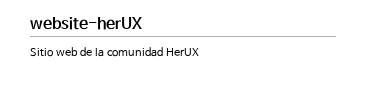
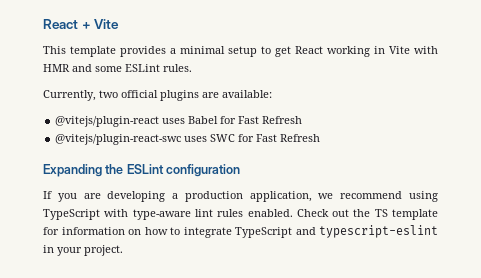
- website-herUX
- Sitio web de la comunidad HerUX
+ React + Vite
+ This template provides a minimal setup to get React working in Vite with HMR and some ESLint rules.
+ Currently, two official plugins are available:
+ @vitejs/plugin-react uses Babel for Fast Refresh
+ @vitejs/plugin-react-swc uses SWC for Fast Refresh
+ Expanding the ESLint configuration
+ If you are developing a production application, we recommend using TypeScript with type-aware lint rules enabled. Check out the TS template for information on how to integrate TypeScript and typescript-eslint in your project.

